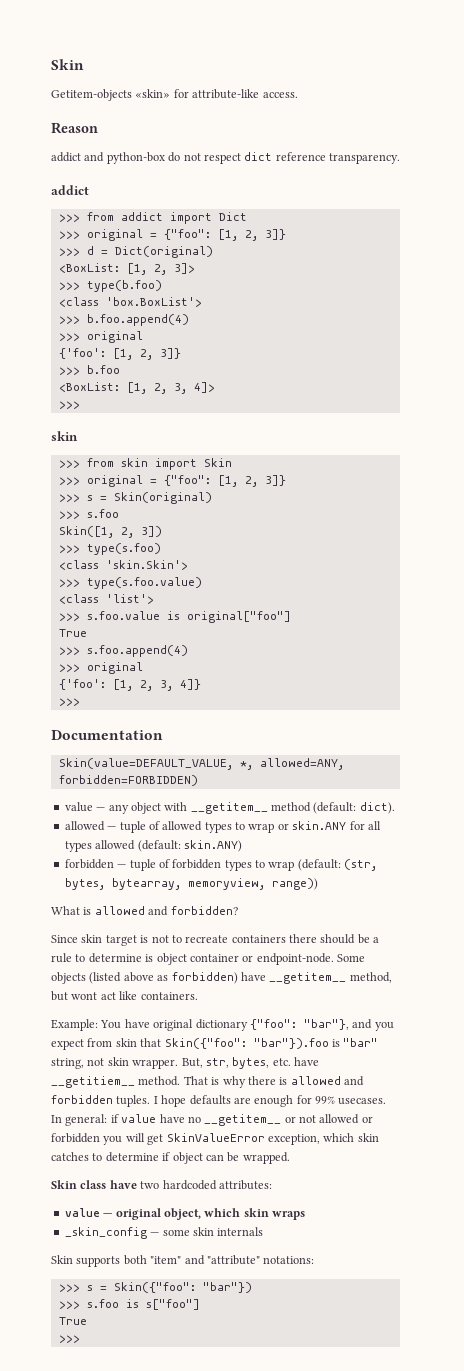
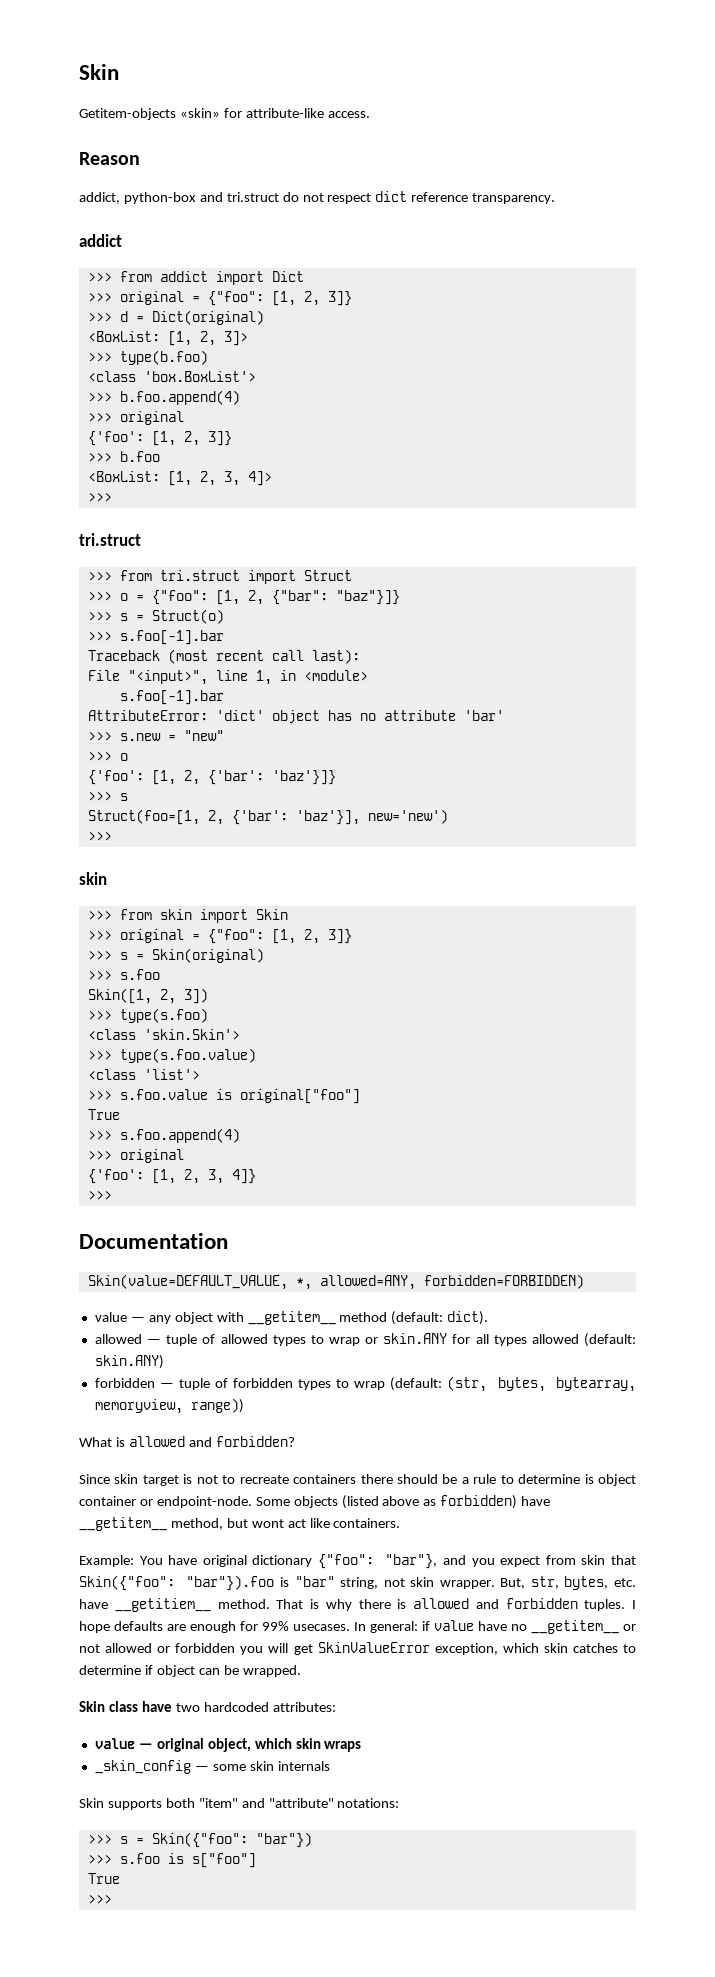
- addict and python-box do not respect dict reference transparency.
+ addict, python-box and tri.struct do not respect dict reference transparency.
  <BoxList: [1, 2, 3, 4]>
+ >>>
+ tri.struct
+ >>> from tri.struct import Struct
+ >>> o = {"foo": [1, 2, {"bar": "baz"}]}
+ >>> s = Struct(o)
+ >>> s.foo[-1].bar
+ Traceback (most recent call last):
+ File "<input>", line 1, in <module>
+ s.foo[-1].bar
+ AttributeError: 'dict' object has no attribute 'bar'
+ >>> s.new = "new"
+ >>> o
+ {'foo': [1, 2, {'bar': 'baz'}]}
+ >>> s
+ Struct(foo=[1, 2, {'bar': 'baz'}], new='new')

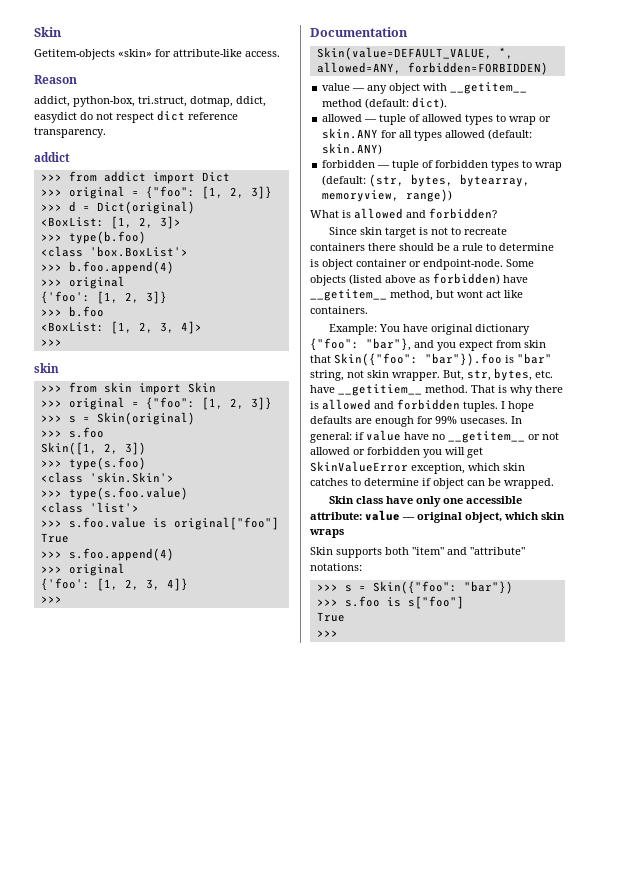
- addict, python-box and tri.struct do not respect dict reference transparency.
+ addict, python-box, tri.struct, dotmap, ddict, easydict do not respect dict reference transparency.
  <BoxList: [1, 2, 3, 4]>
- >>>
- tri.struct
- >>> from tri.struct import Struct
- >>> o = {"foo": [1, 2, {"bar": "baz"}]}
- >>> s = Struct(o)
- >>> s.foo[-1].bar
- Traceback (most recent call last):
- File "<input>", line 1, in <module>
- s.foo[-1].bar
- AttributeError: 'dict' object has no attribute 'bar'
- >>> s.new = "new"
- >>> o
- {'foo': [1, 2, {'bar': 'baz'}]}
- >>> s
- Struct(foo=[1, 2, {'bar': 'baz'}], new='new')
- Skin class have two hardcoded attributes:
- value — original object, which skin wraps
+ Skin class have only one accessible attribute: value — original object, which skin wraps
- _skin_config — some skin internals

